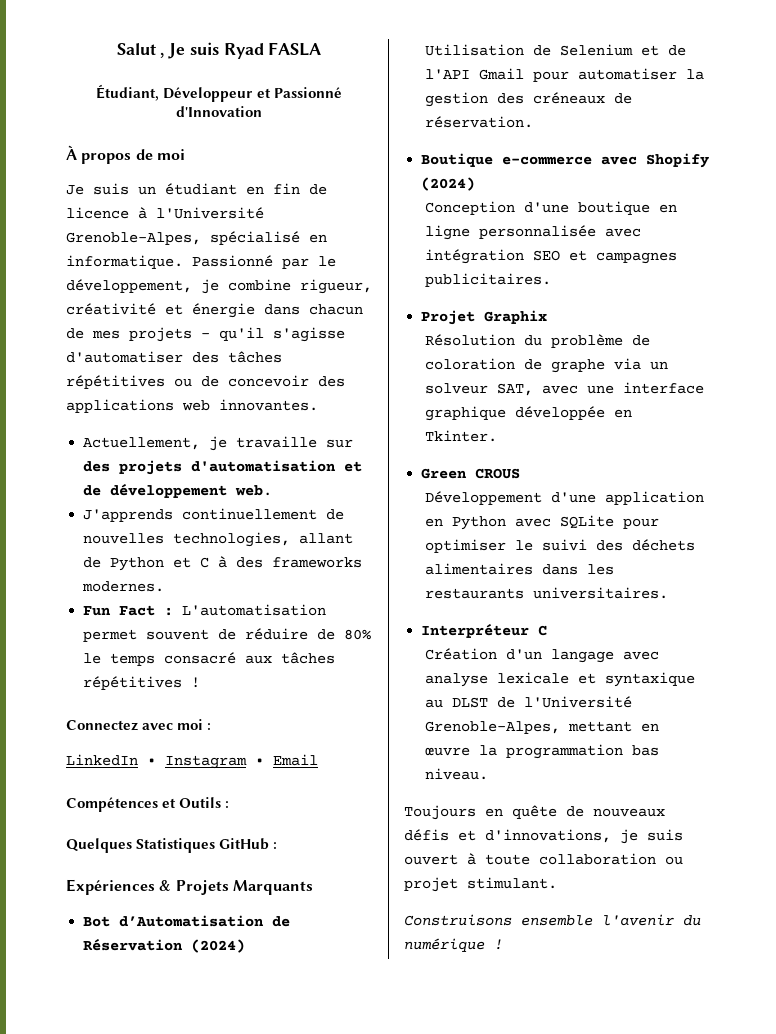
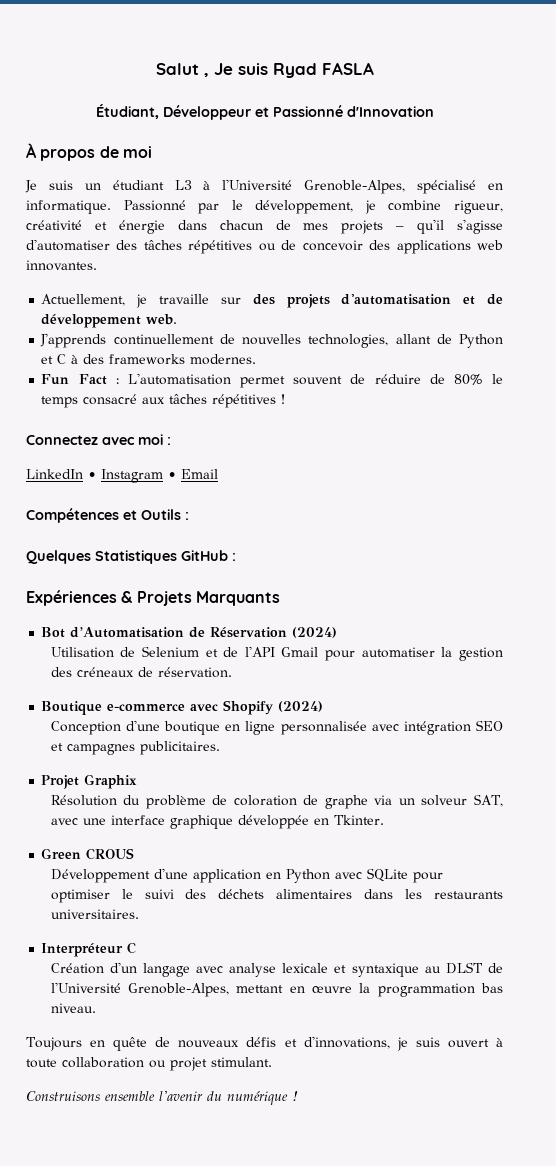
- Je suis un étudiant en fin de licence à l'Université Grenoble-Alpes, spécialisé en informatique.
+ Je suis un étudiant L3 à l'Université Grenoble-Alpes, spécialisé en informatique.

